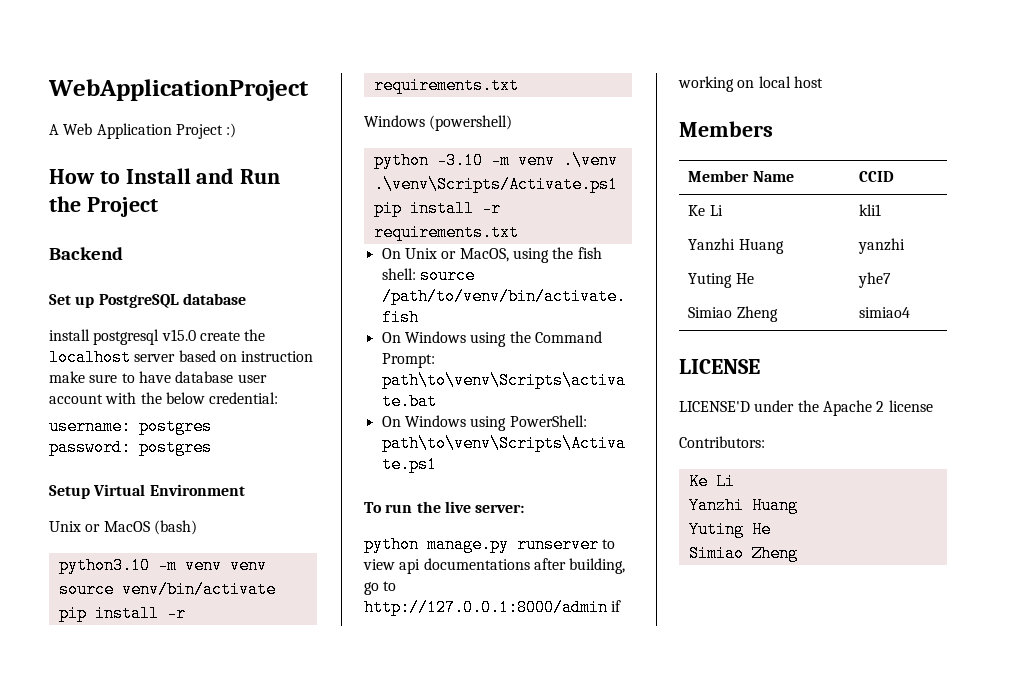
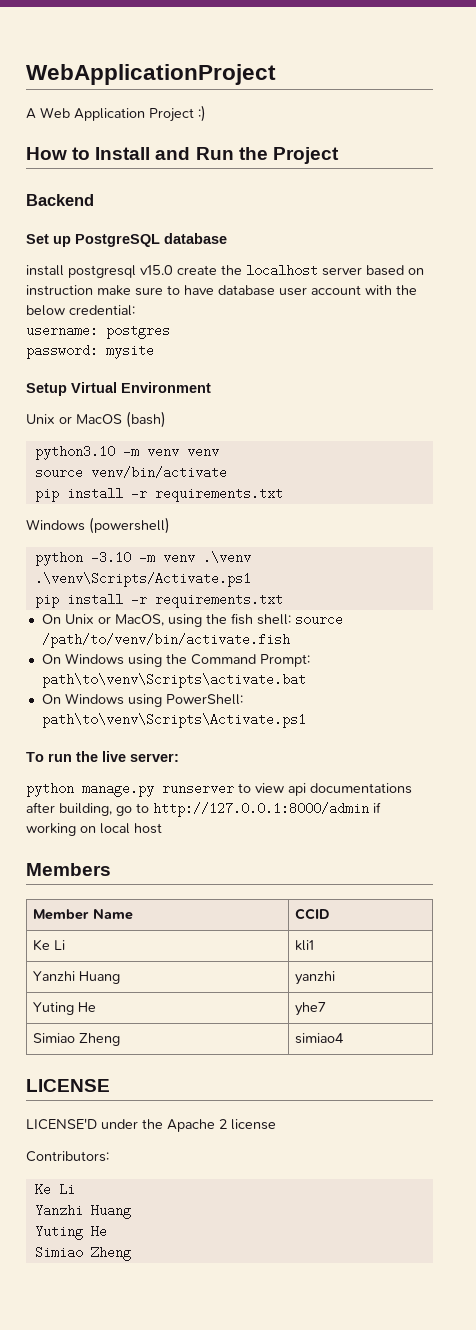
- password: postgres
+ password: mysite

